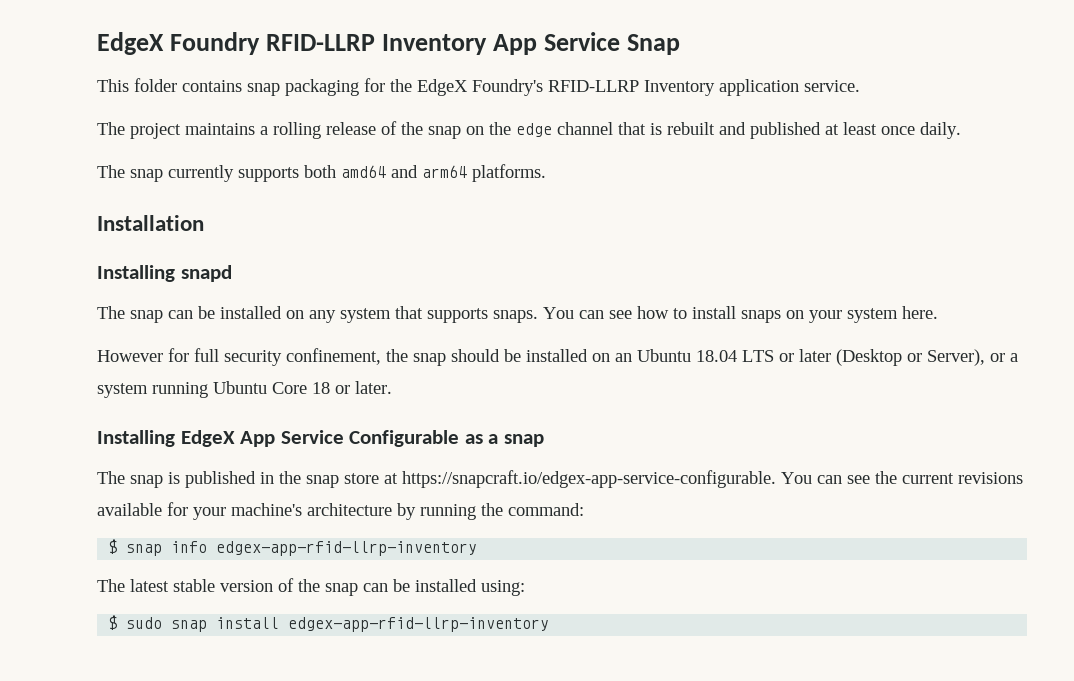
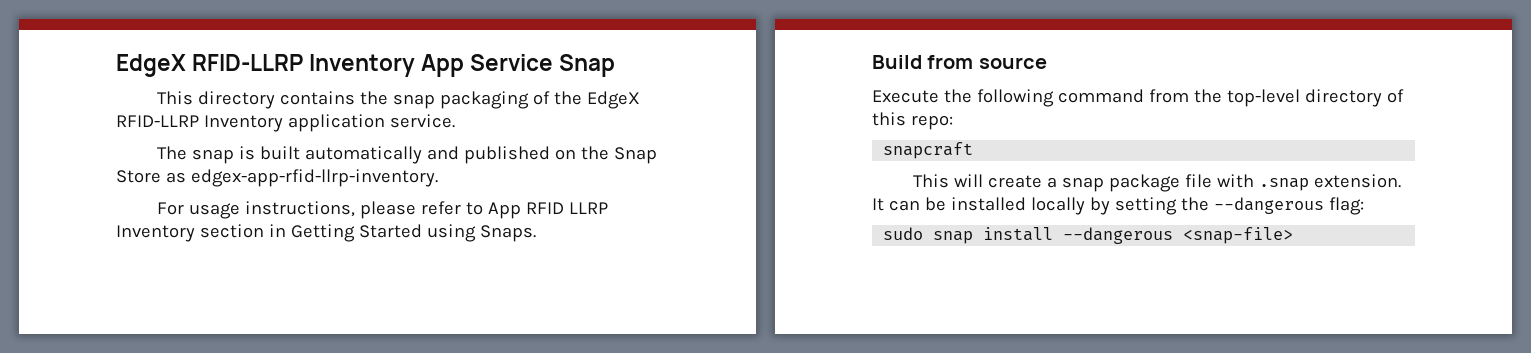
- EdgeX Foundry RFID-LLRP Inventory App Service Snap
+ EdgeX RFID-LLRP Inventory App Service Snap
- This folder contains snap packaging for the EdgeX Foundry's RFID-LLRP Inventory application service.
+ This directory contains the snap packaging of the EdgeX RFID-LLRP Inventory application service.
- The project maintains a rolling release of the snap on the edge channel that is rebuilt and published at least once daily.
- The snap currently supports both amd64 and arm64 platforms.
- Installation
- Installing snapd
- The snap can be installed on any system that supports snaps. You can see how to install snaps on your system here.
- However for full security confinement, the snap should be installed on an Ubuntu 18.04 LTS or later (Desktop or Server), or a system running Ubuntu Core 18 or later.
- Installing EdgeX App Service Configurable as a snap
- The snap is published in the snap store at https://snapcraft.io/edgex-app-service-configurable. You can see the current revisions available for your machine's architecture by running the command:
- $ snap info edgex-app-rfid-llrp-inventory
- The latest stable version of the snap can be installed using:
- $ sudo snap install edgex-app-rfid-llrp-inventory
+ The snap is built automatically and published on the Snap Store as edgex-app-rfid-llrp-inventory.
+ For usage instructions, please refer to App RFID LLRP Inventory section in Getting Started using Snaps.
+ Build from source
+ Execute the following command from the top-level directory of this repo:
+ snapcraft
+ This will create a snap package file with .snap extension. It can be installed locally by setting the --dangerous flag:
+ sudo snap install --dangerous <snap-file>

